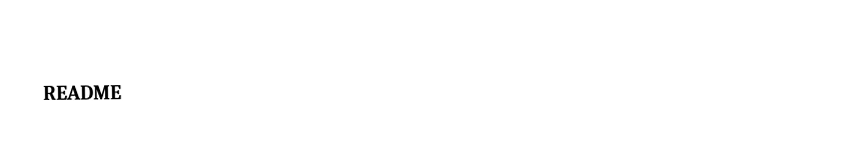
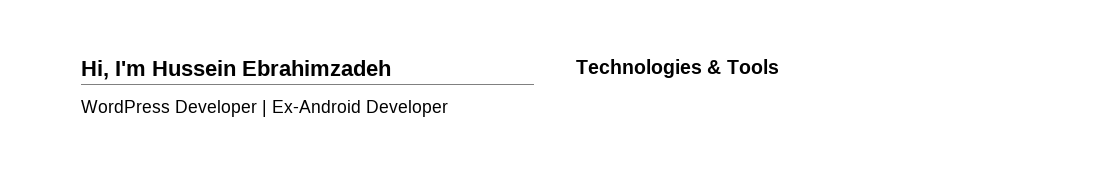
- README
+ Hi, I'm Hussein Ebrahimzadeh
+ WordPress Developer | Ex-Android Developer
+ Technologies & Tools

